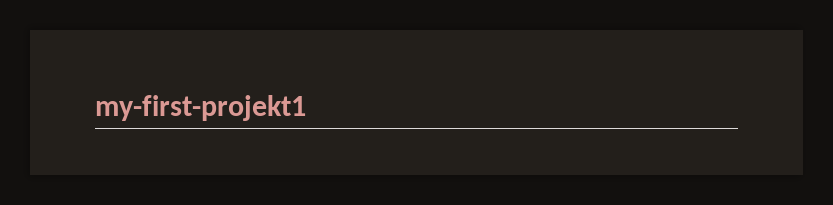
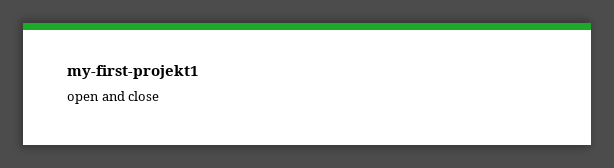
+ open and close

